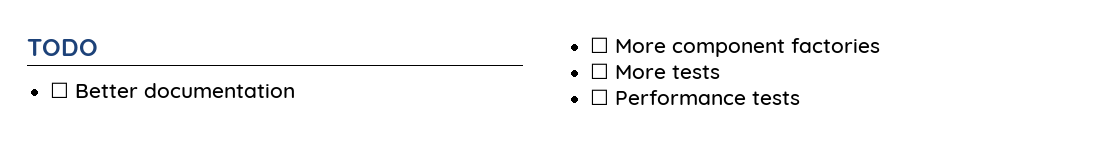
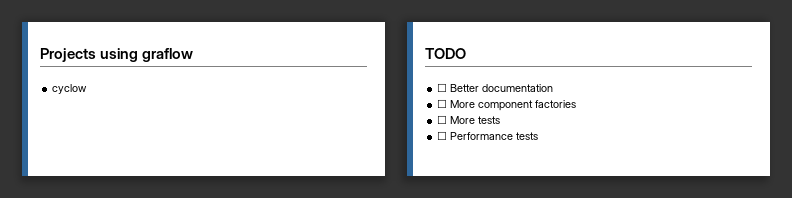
+ Projects using graflow
+ cyclow

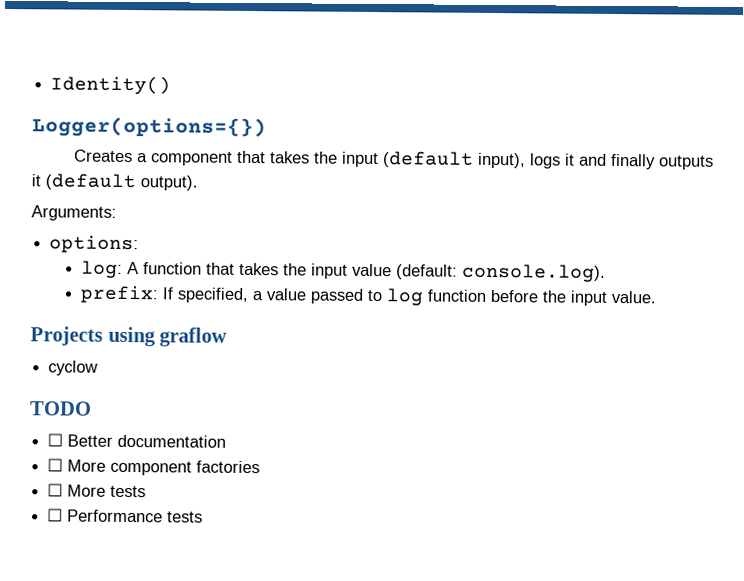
+ Identity()
+ Logger(options={})
+ Creates a component that takes the input (default input), logs it and finally outputs it (default output).
+ Arguments:
+ options:
+ log: A function that takes the input value (default: console.log).
+ prefix: If specified, a value passed to log function before the input value.

